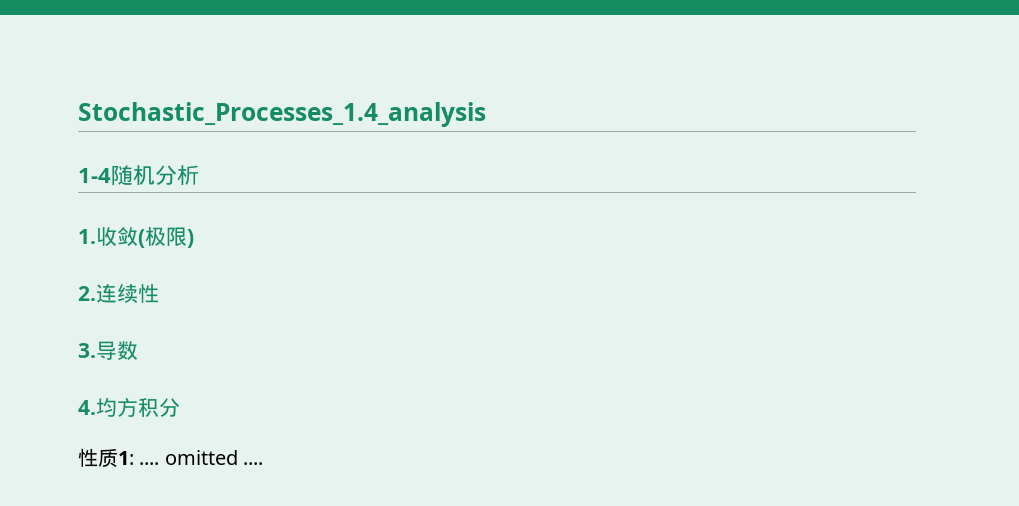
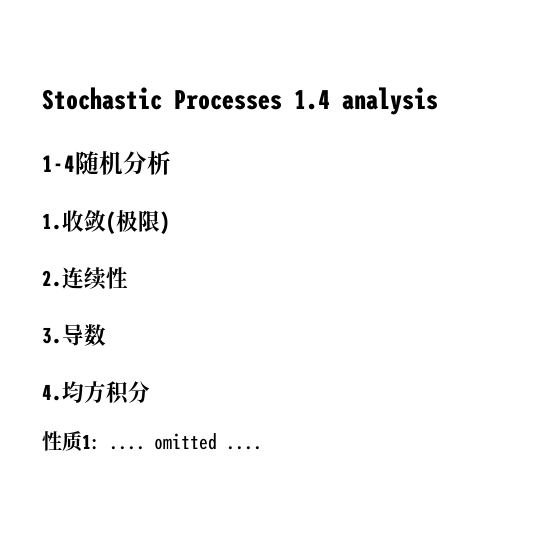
- Stochastic_Processes_1.4_analysis
+ Stochastic Processes 1.4 analysis

